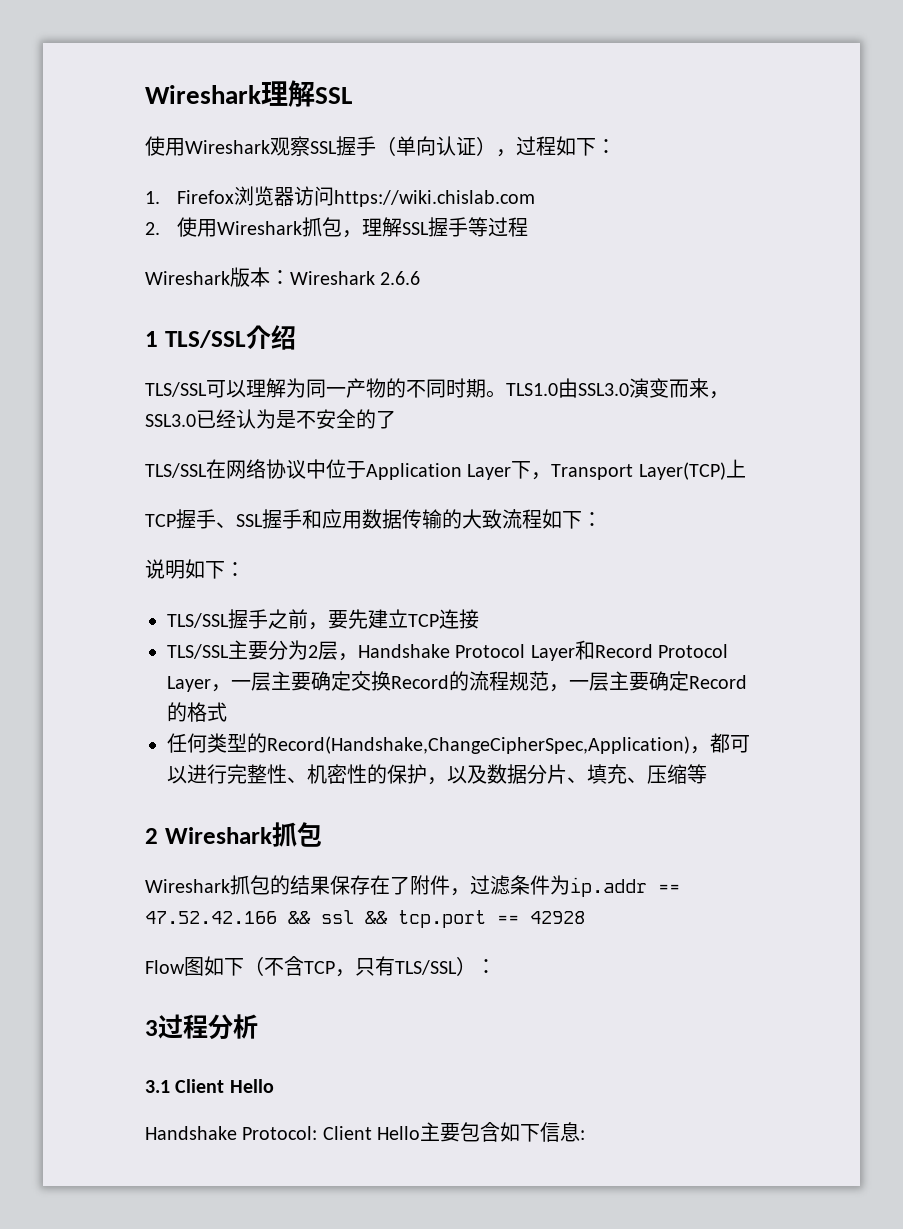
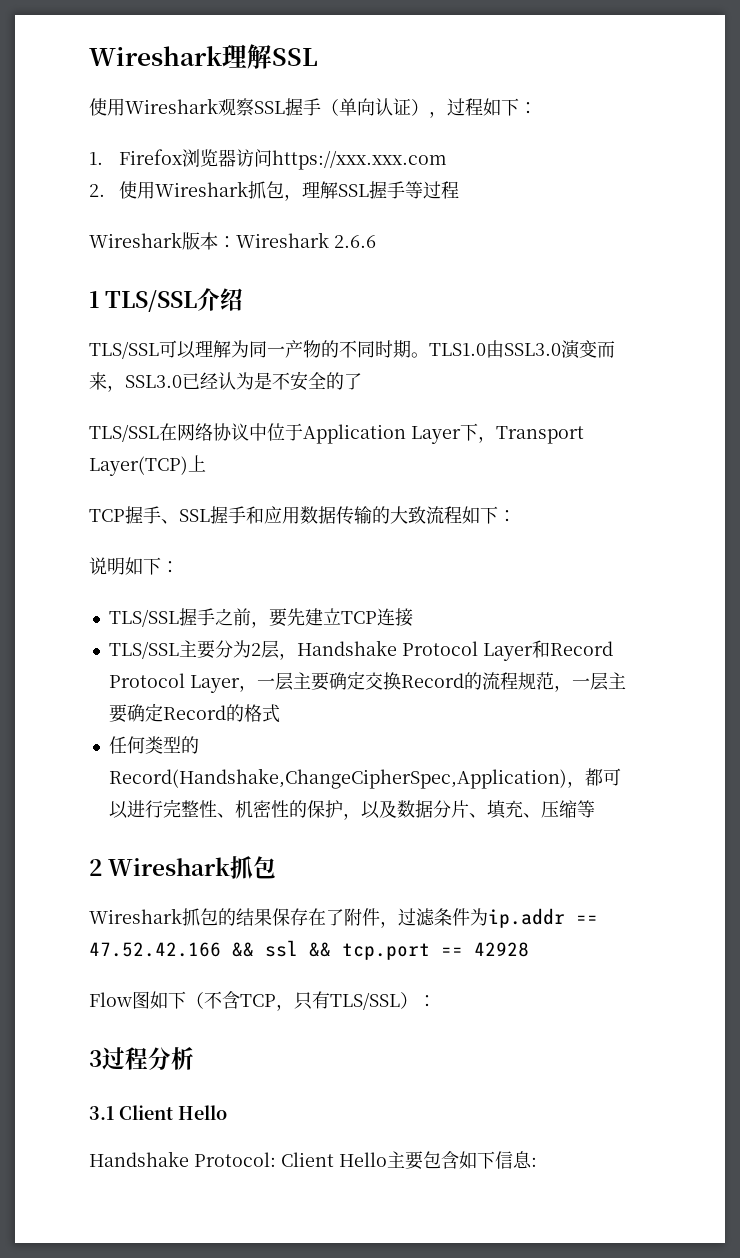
- 1. Firefox浏览器访问https://wiki.chislab.com
+ 1. Firefox浏览器访问https://xxx.xxx.com

